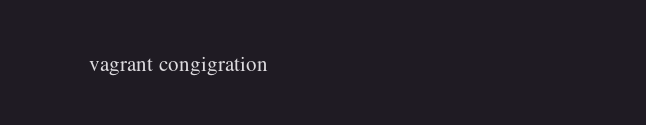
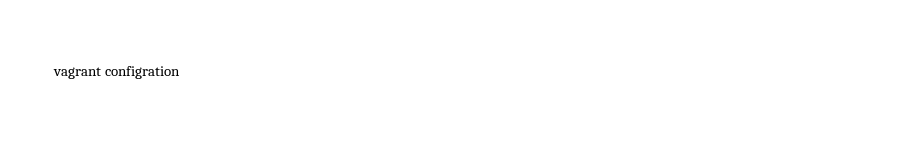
- vagrant congigration
+ vagrant configration

